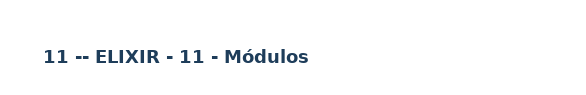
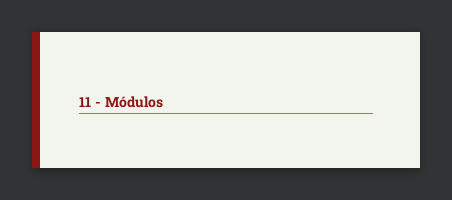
- 11 -- ELIXIR - 11 - Módulos
+ 11 - Módulos

